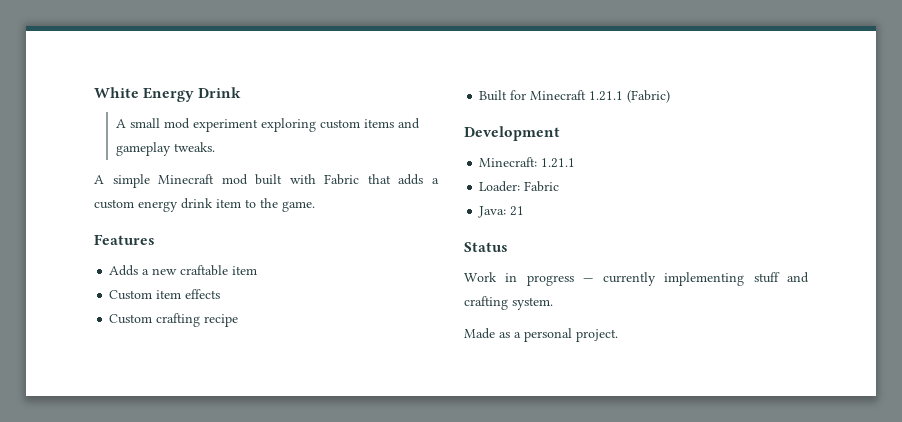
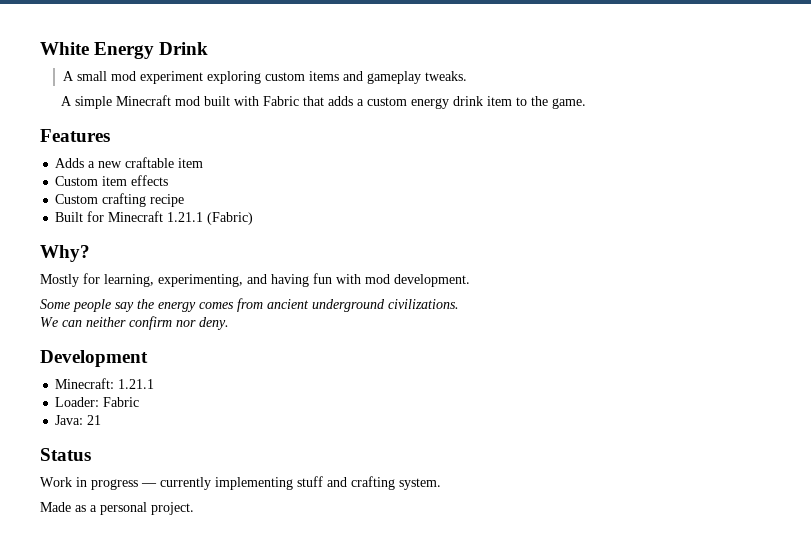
+ Why?
+ Mostly for learning, experimenting, and having fun with mod development.
+ Some people say the energy comes from ancient underground civilizations.
+ We can neither confirm nor deny.

